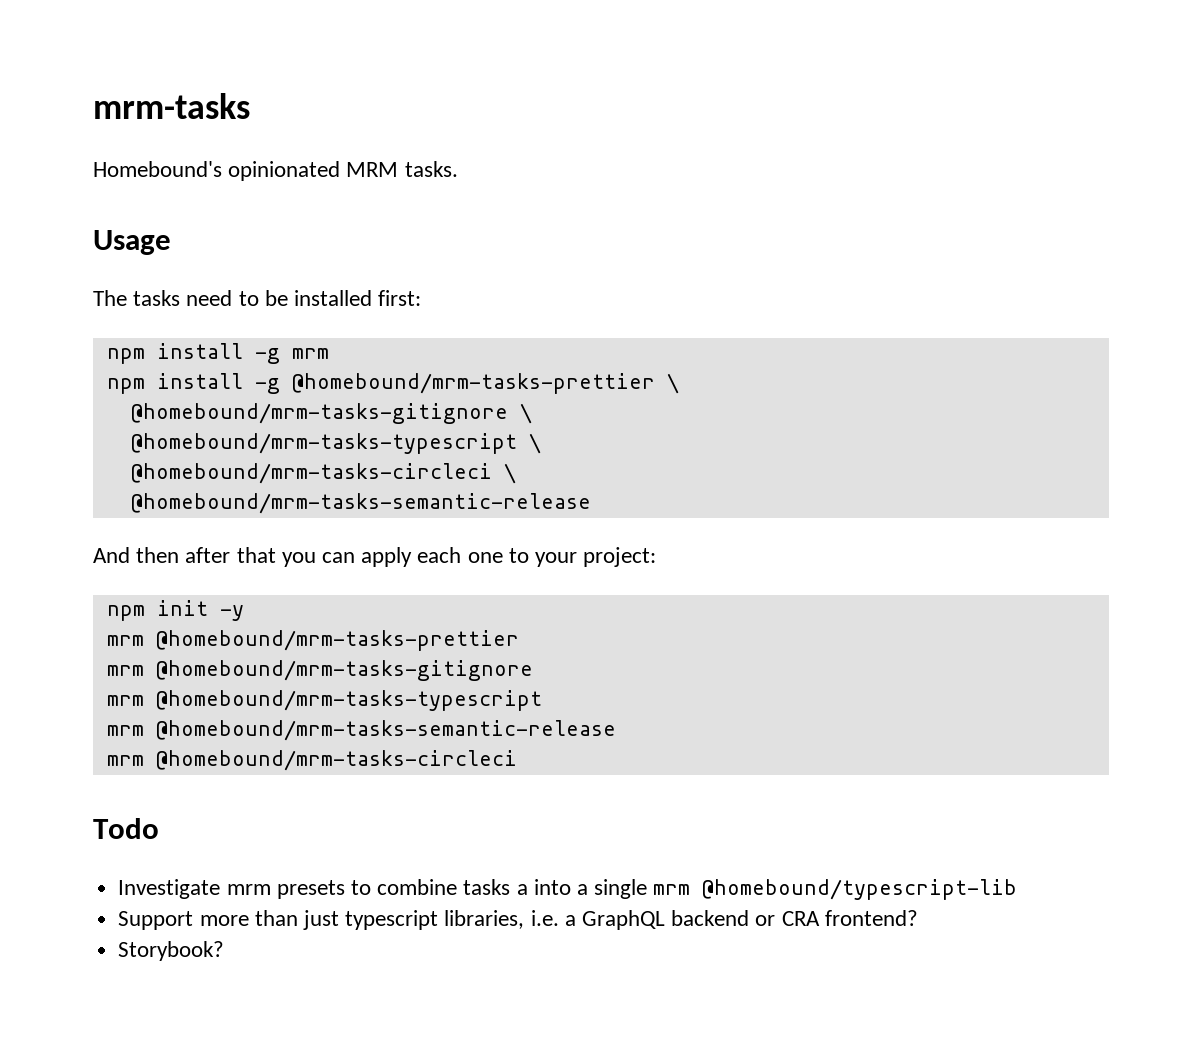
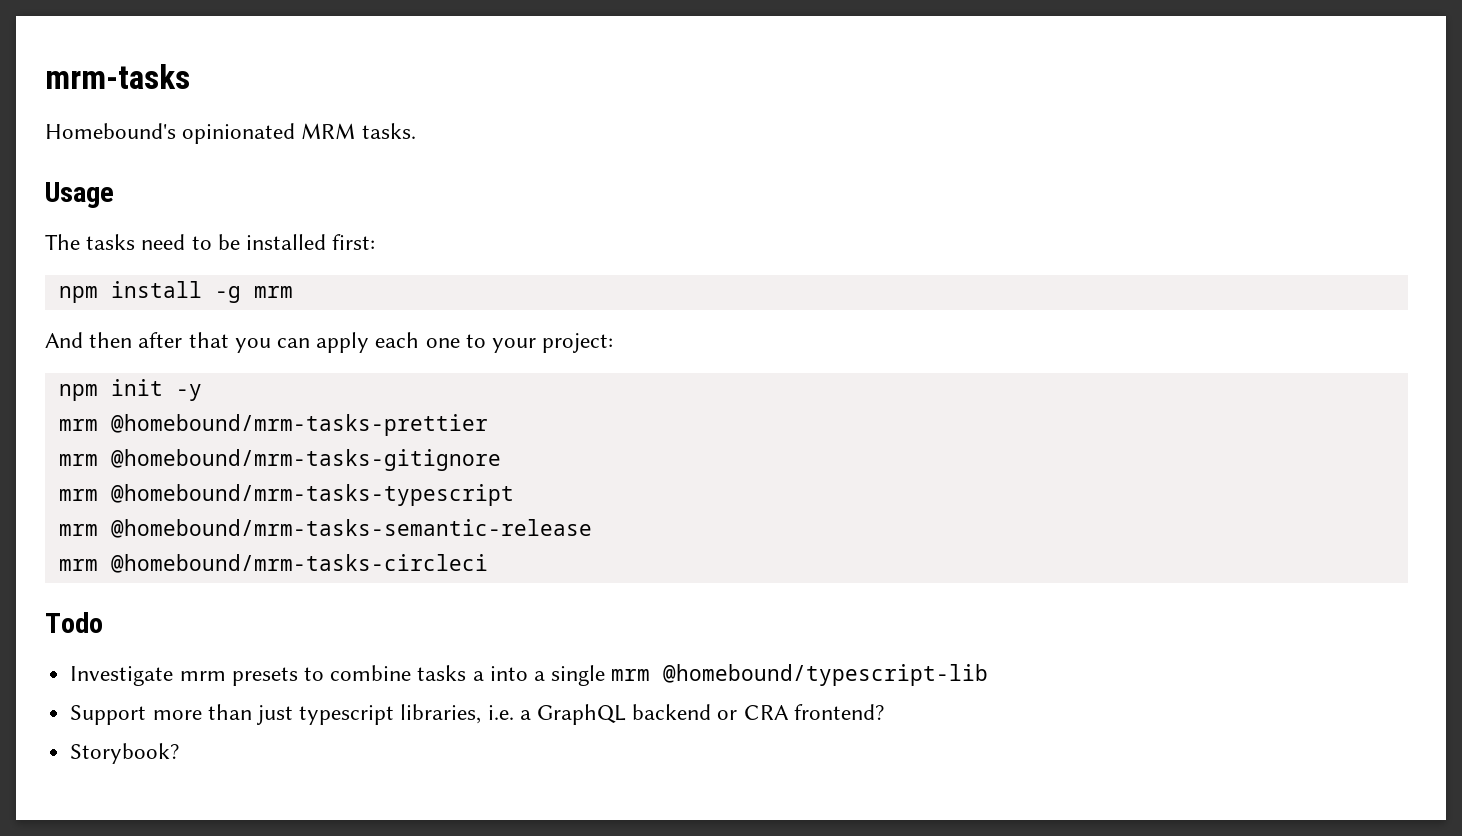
- npm install -g @homebound/mrm-tasks-prettier \
- @homebound/mrm-tasks-gitignore \
- @homebound/mrm-tasks-typescript \
- @homebound/mrm-tasks-circleci \
- @homebound/mrm-tasks-semantic-release

